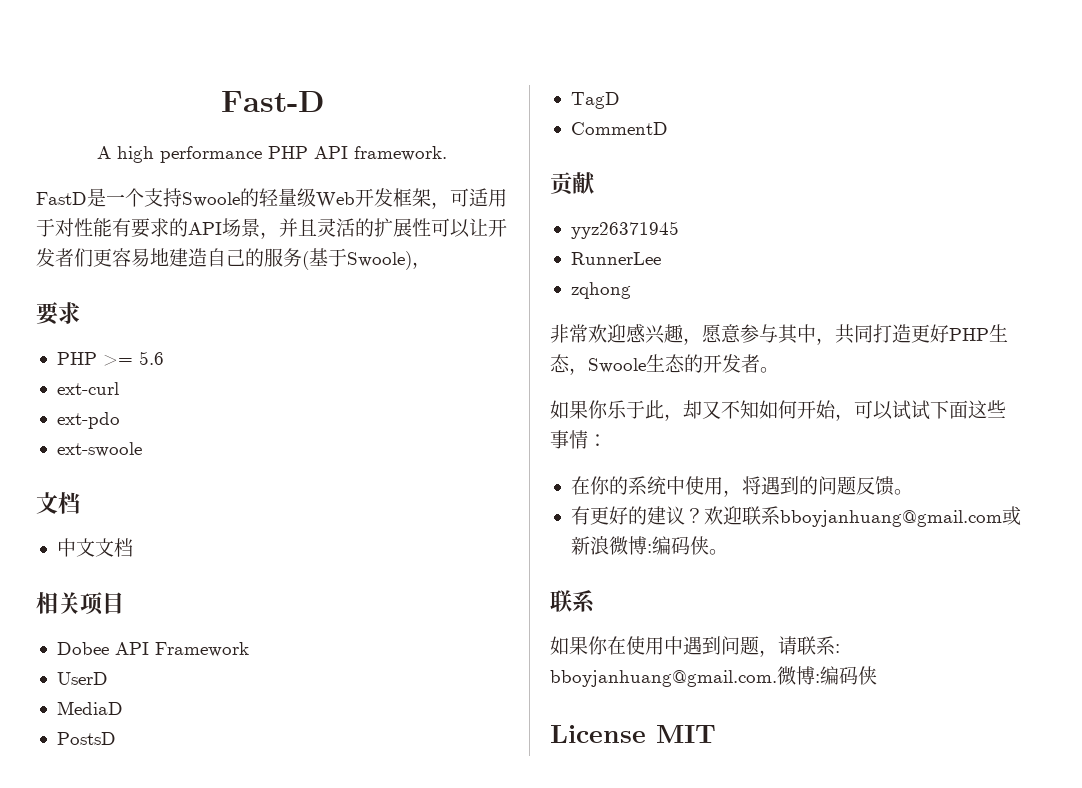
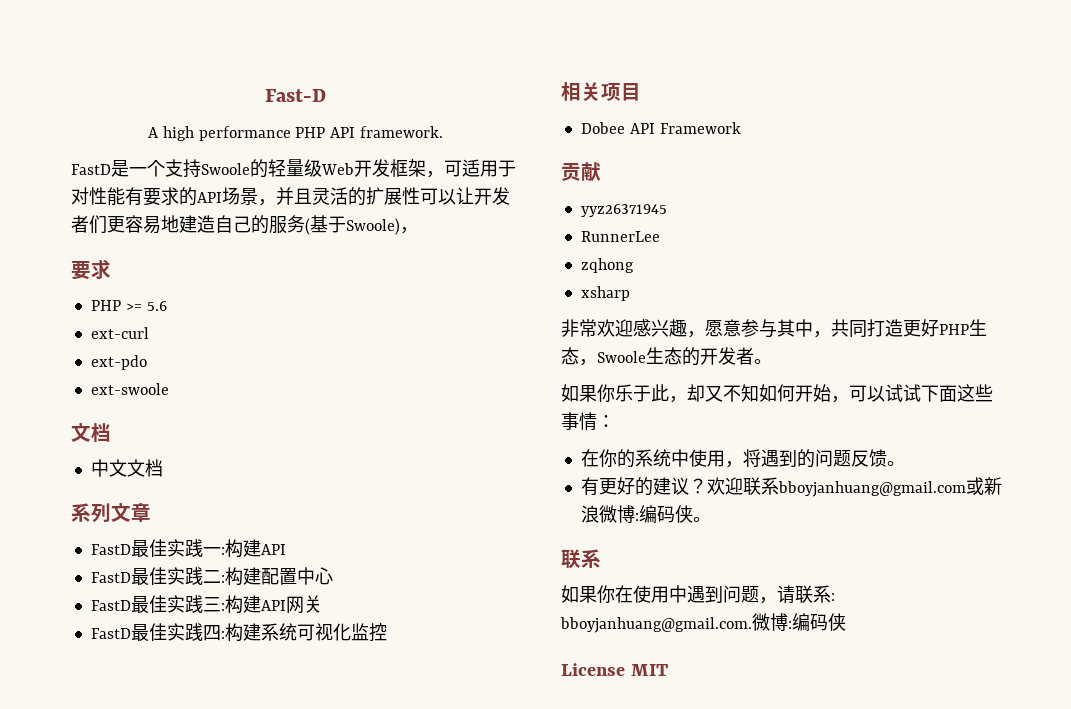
+ 系列文章
+ FastD最佳实践一:构建API
+ FastD最佳实践二:构建配置中心
+ FastD最佳实践三:构建API网关
+ FastD最佳实践四:构建系统可视化监控
- UserD
- MediaD
- PostsD
- TagD
- CommentD
+ xsharp

